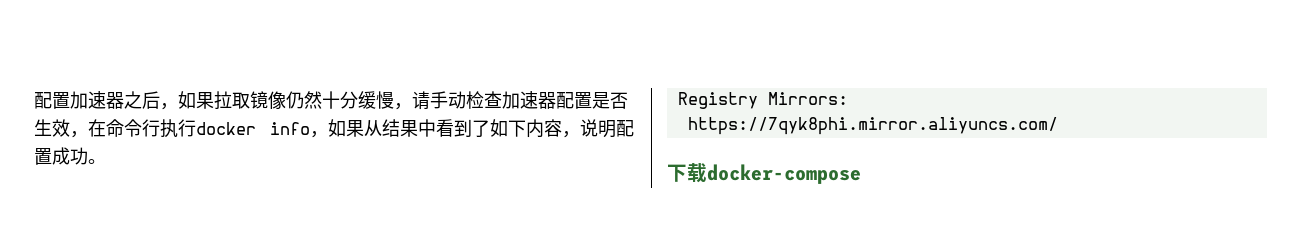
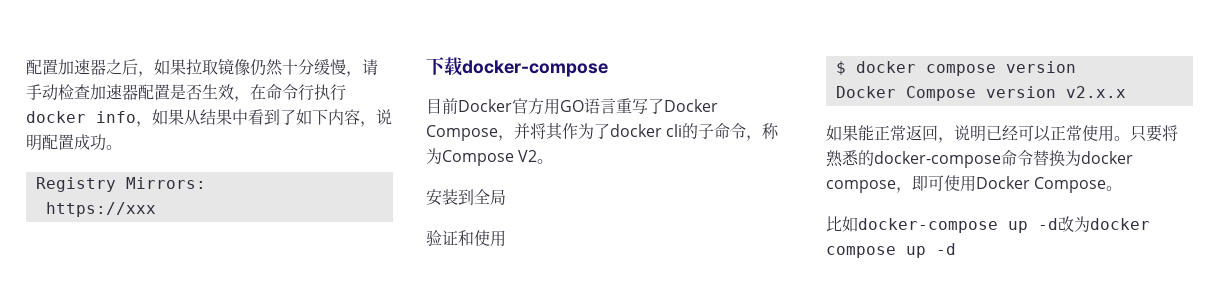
- https://7qyk8phi.mirror.aliyuncs.com/
+ https://xxx
+ 目前Docker官方用GO语言重写了Docker Compose，并将其作为了docker cli的子命令，称为Compose V2。
+ 安装到全局
+ 验证和使用
+ $ docker compose version
+ Docker Compose version v2.x.x
+ 如果能正常返回，说明已经可以正常使用。只要将熟悉的docker-compose命令替换为docker compose，即可使用Docker Compose。
+ 比如docker-compose up -d改为docker compose up -d

